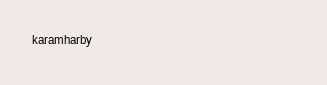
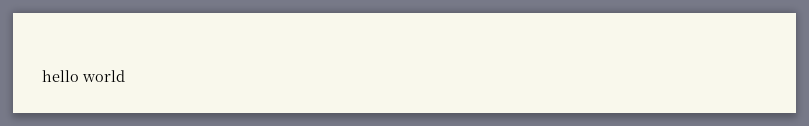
- karamharby
+ hello world

